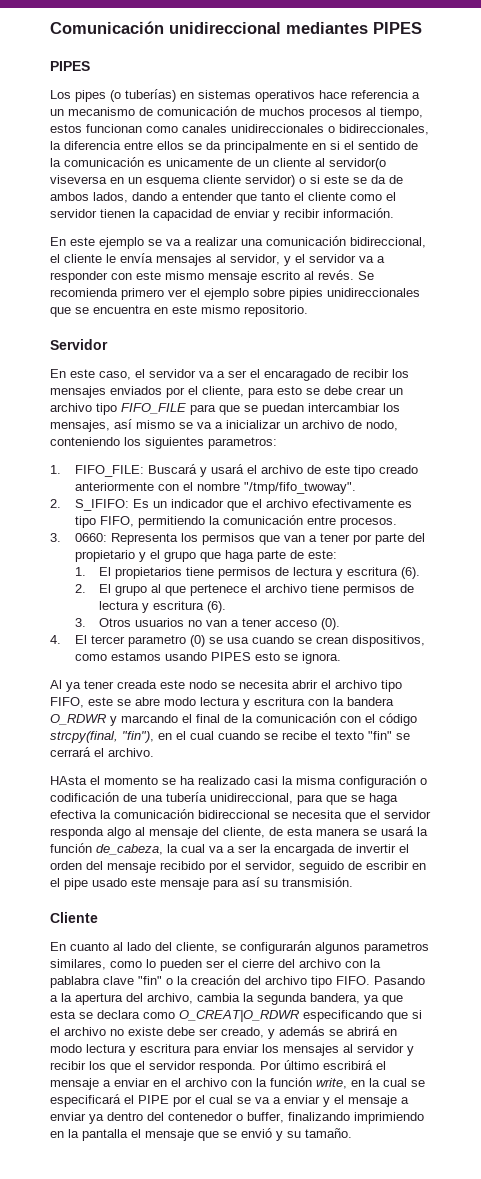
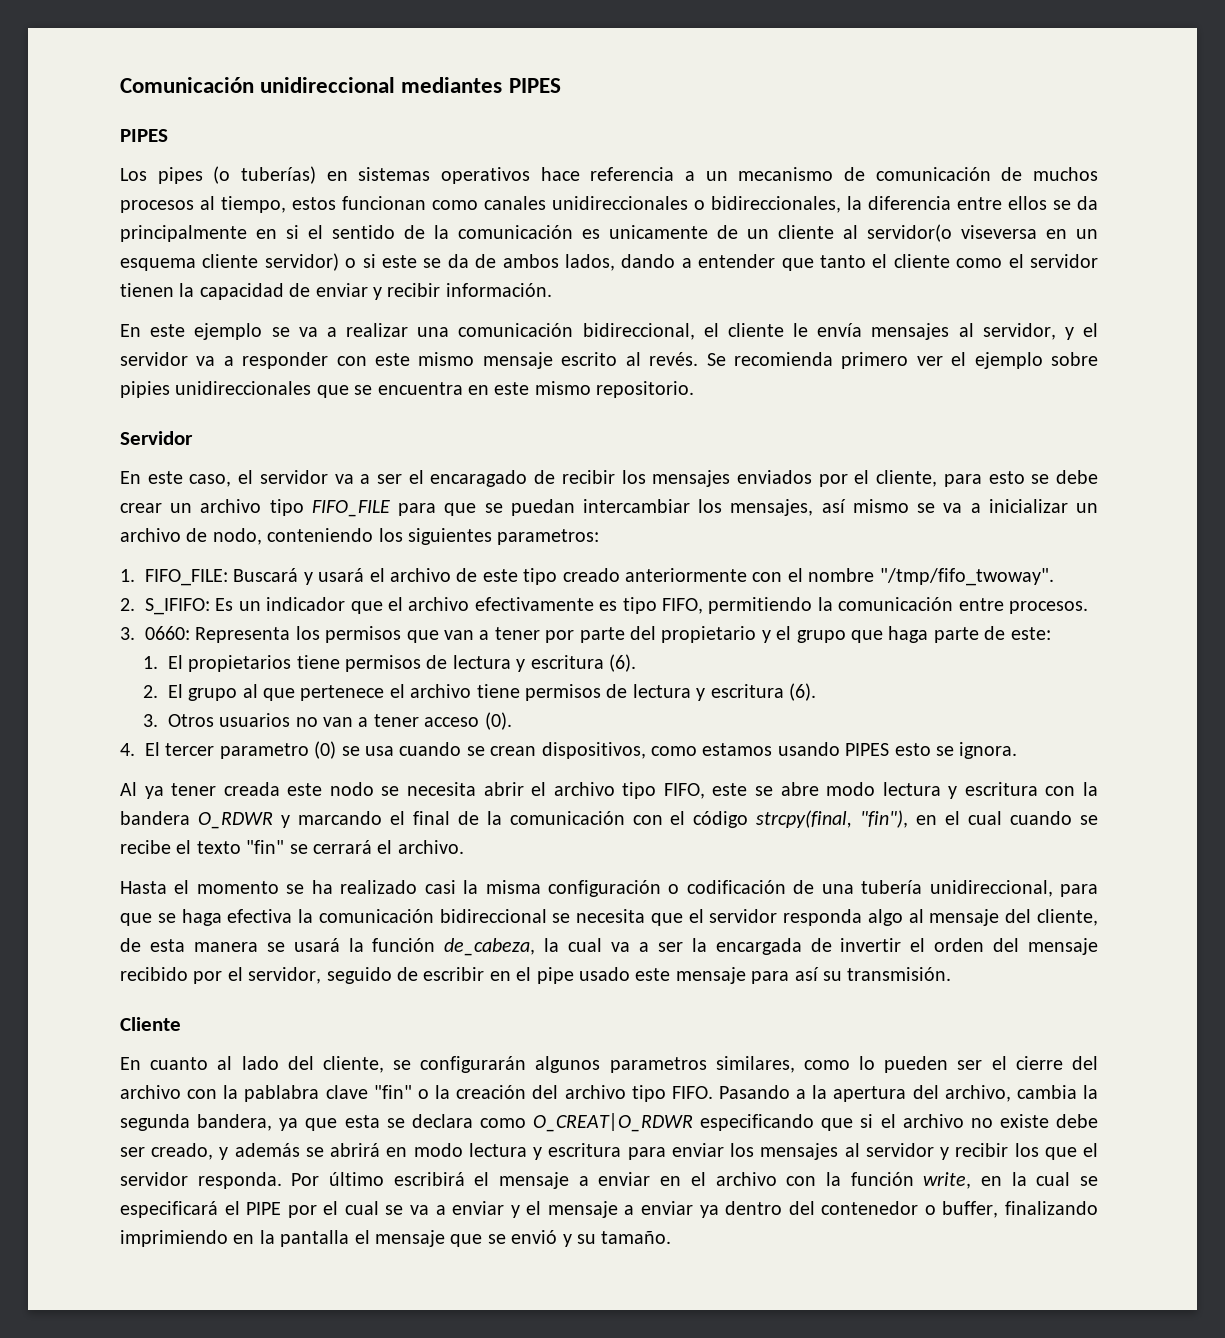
- HAsta el momento se ha realizado casi la misma configuración o codificación de una tubería unidireccional, para que se haga efectiva la comunicación bidireccional se necesita que el servidor responda algo al mensaje del cliente, de esta manera se usará la función de_cabeza, la cual va a ser la encargada de invertir el orden del mensaje recibido por el servidor, seguido de escribir en el pipe usado este mensaje para así su transmisión.
+ Hasta el momento se ha realizado casi la misma configuración o codificación de una tubería unidireccional, para que se haga efectiva la comunicación bidireccional se necesita que el servidor responda algo al mensaje del cliente, de esta manera se usará la función de_cabeza, la cual va a ser la encargada de invertir el orden del mensaje recibido por el servidor, seguido de escribir en el pipe usado este mensaje para así su transmisión.

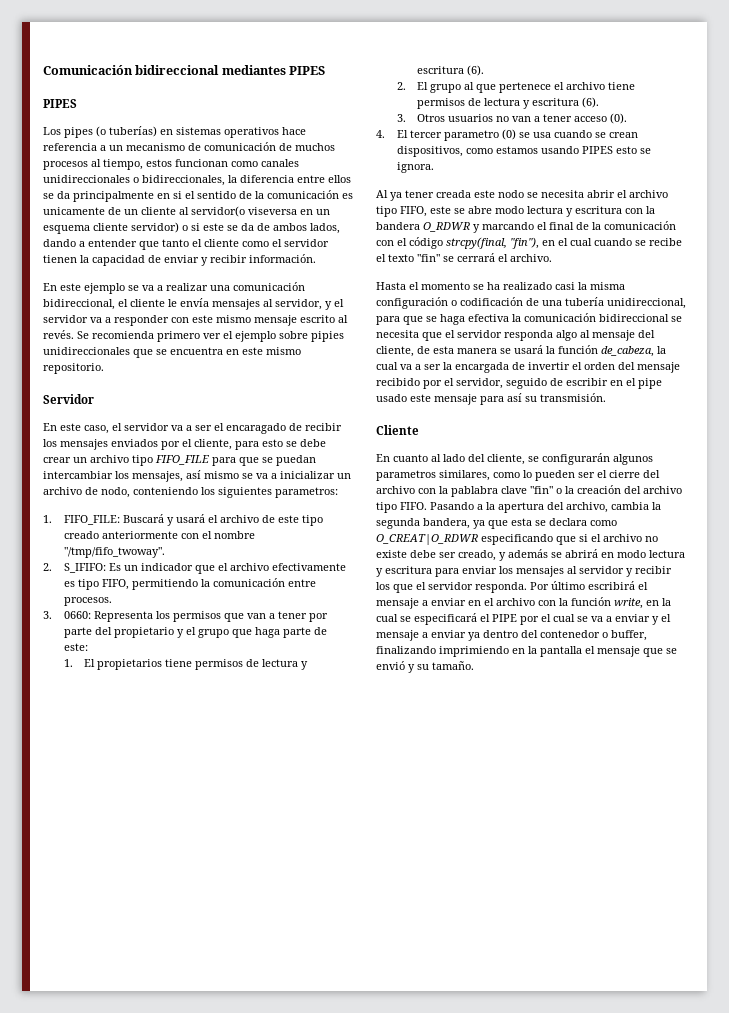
- Comunicación unidireccional mediantes PIPES
+ Comunicación bidireccional mediantes PIPES

